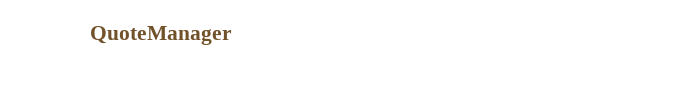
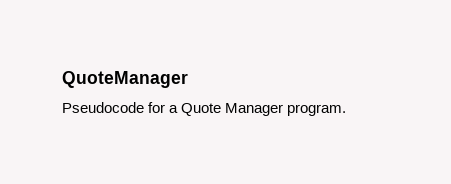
+ Pseudocode for a Quote Manager program.

